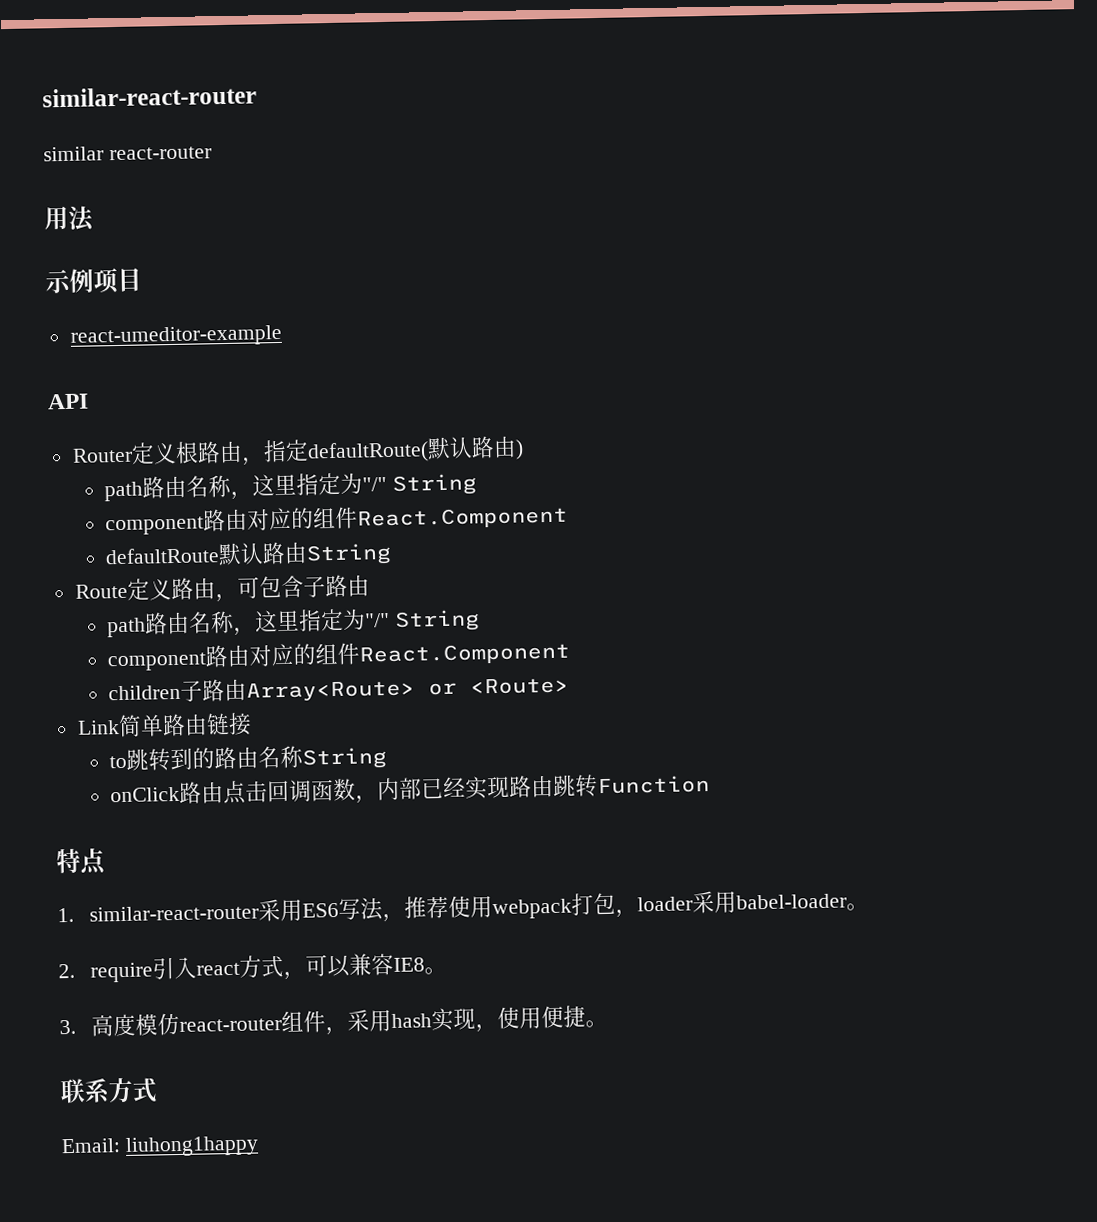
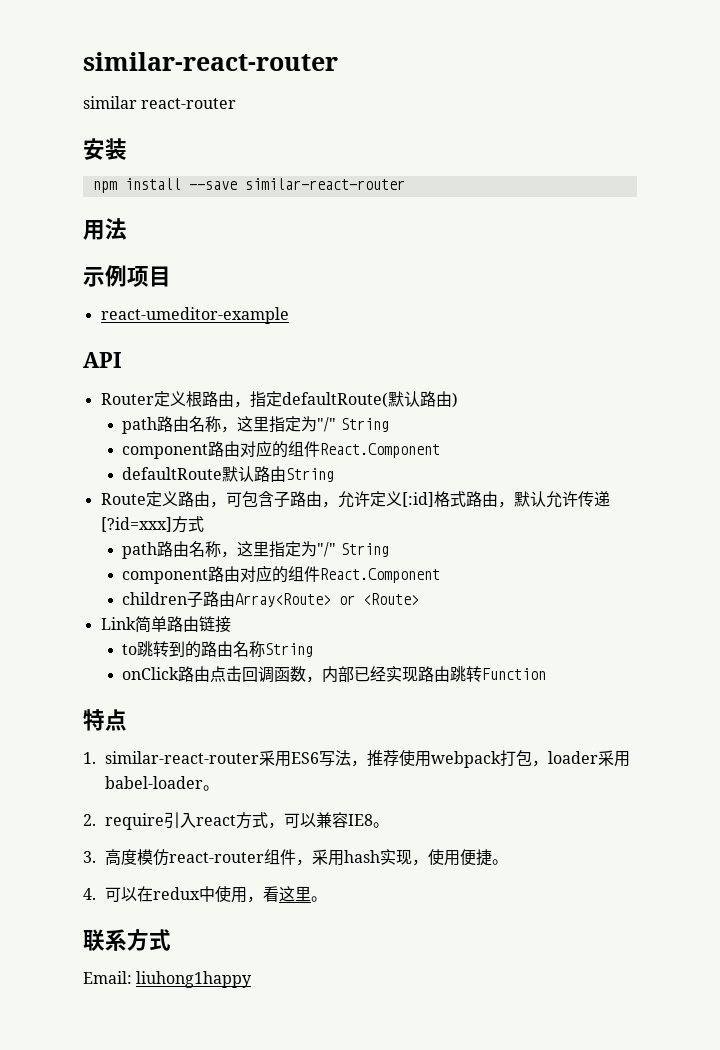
+ 安装
+ npm install --save similar-react-router
- Route定义路由，可包含子路由
+ Route定义路由，可包含子路由，允许定义[:id]格式路由，默认允许传递[?id=xxx]方式
+ 4.可以在redux中使用，看这里。

